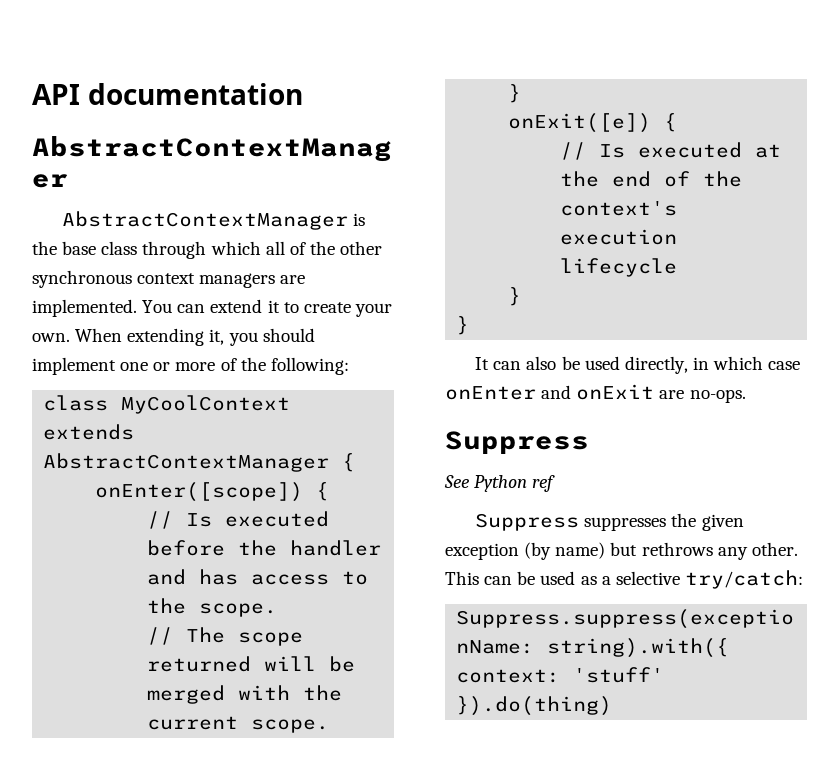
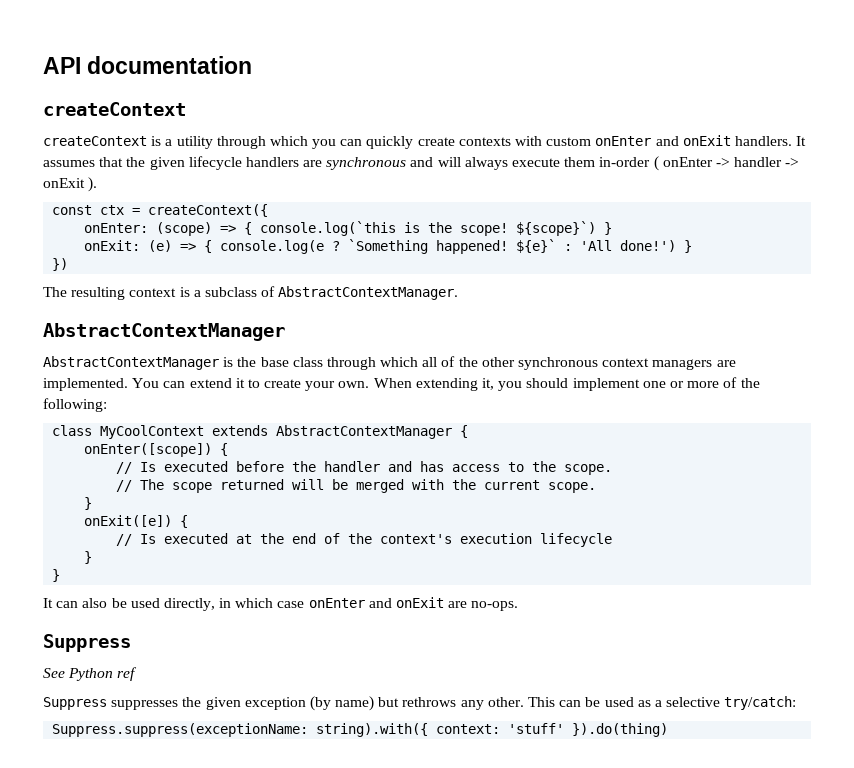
  API documentation
+ createContext
+ createContext is a utility through which you can quickly create contexts with custom onEnter and onExit handlers. It assumes that the given lifecycle handlers are synchronous and will always execute them in-order ( onEnter -> handler -> onExit ).
+ const ctx = createContext({
+ onEnter: (scope) => { console.log(`this is the scope! ${scope}`) }
+ onExit: (e) => { console.log(e ? `Something happened! ${e}` : 'All done!') }
+ })
+ The resulting context is a subclass of AbstractContextManager.

